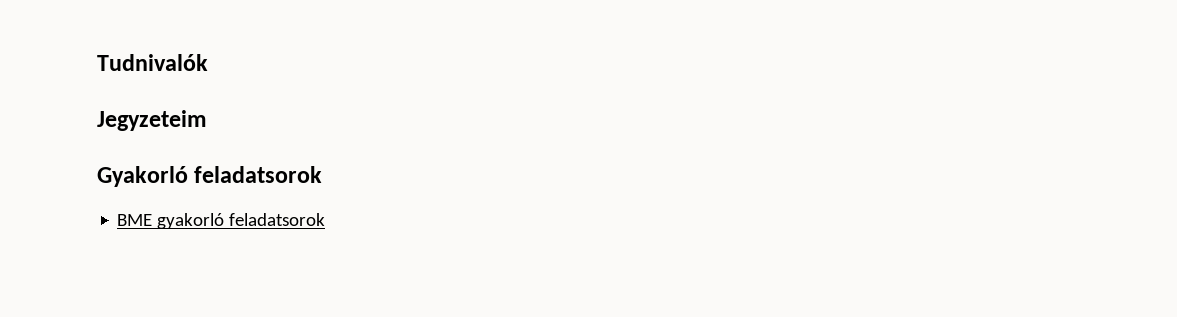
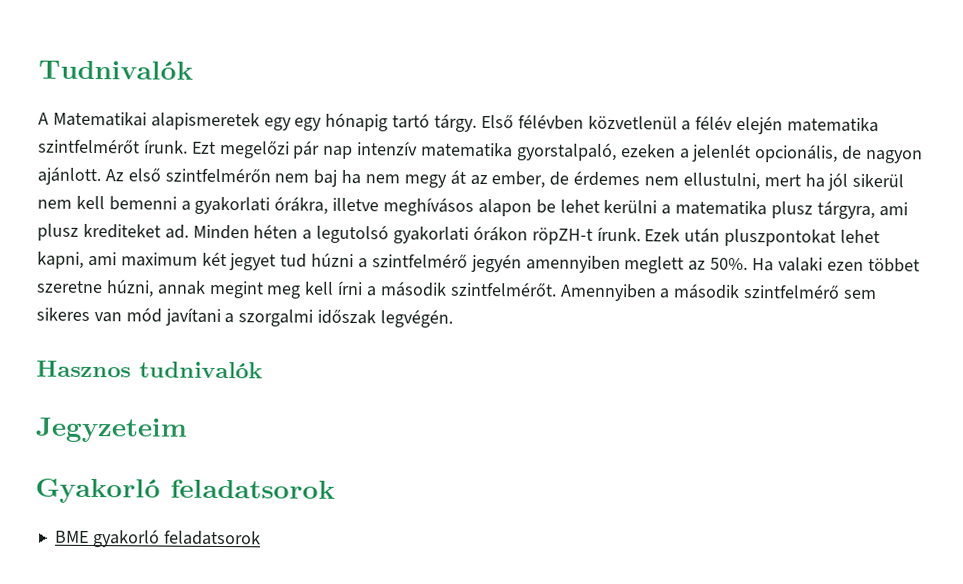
+ A Matematikai alapismeretek egy egy hónapig tartó tárgy. Első félévben közvetlenül a félév elején matematika szintfelmérőt írunk. Ezt megelőzi pár nap intenzív matematika gyorstalpaló, ezeken a jelenlét opcionális, de nagyon ajánlott. Az első szintfelmérőn nem baj ha nem megy át az ember, de érdemes nem ellustulni, mert ha jól sikerül nem kell bemenni a gyakorlati órákra, illetve meghívásos alapon be lehet kerülni a matematika plusz tárgyra, ami plusz krediteket ad. Minden héten a legutolsó gyakorlati órákon röpZH-t írunk. Ezek után pluszpontokat lehet kapni, ami maximum két jegyet tud húzni a szintfelmérő jegyén amennyiben meglett az 50%. Ha valaki ezen többet szeretne húzni, annak megint meg kell írni a második szintfelmérőt. Amennyiben a második szintfelmérő sem sikeres van mód javítani a szorgalmi időszak legvégén.
+ Hasznos tudnivalók

